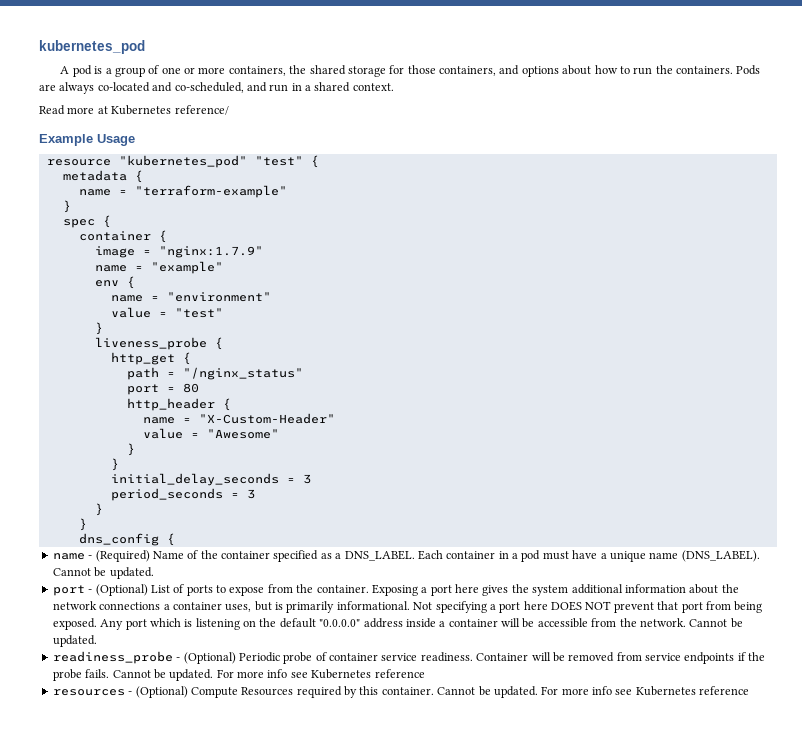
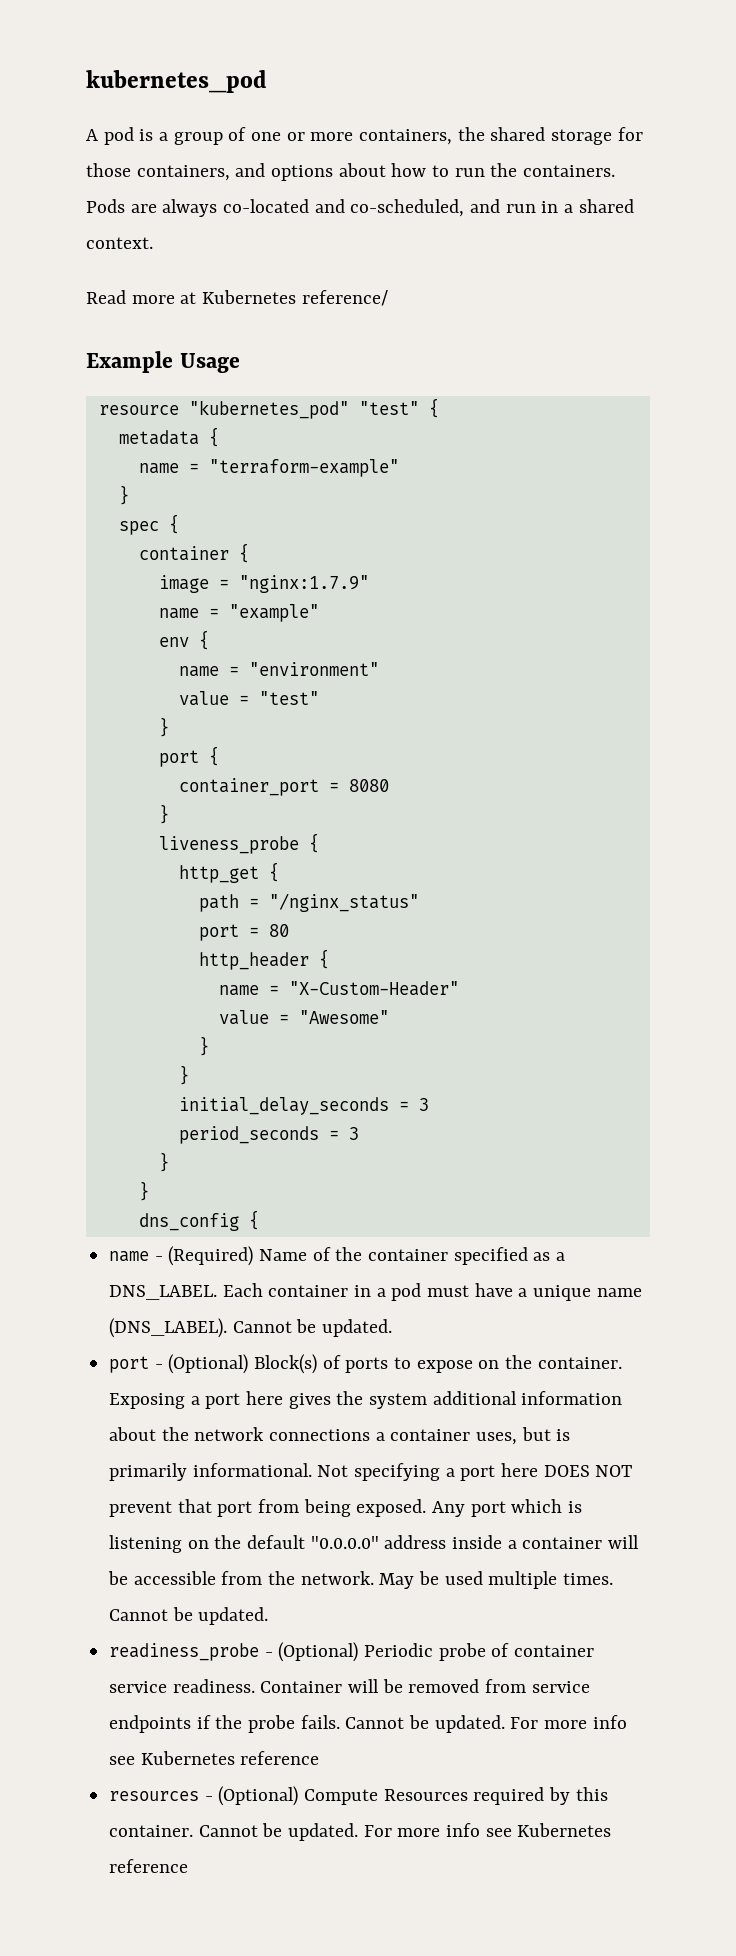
+ port {
+ container_port = 8080
+ }
- port - (Optional) List of ports to expose from the container.
+ port - (Optional) Block(s) of ports to expose on the container.
+ May be used multiple times.

